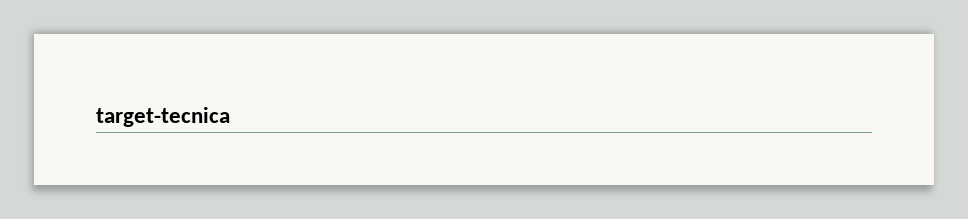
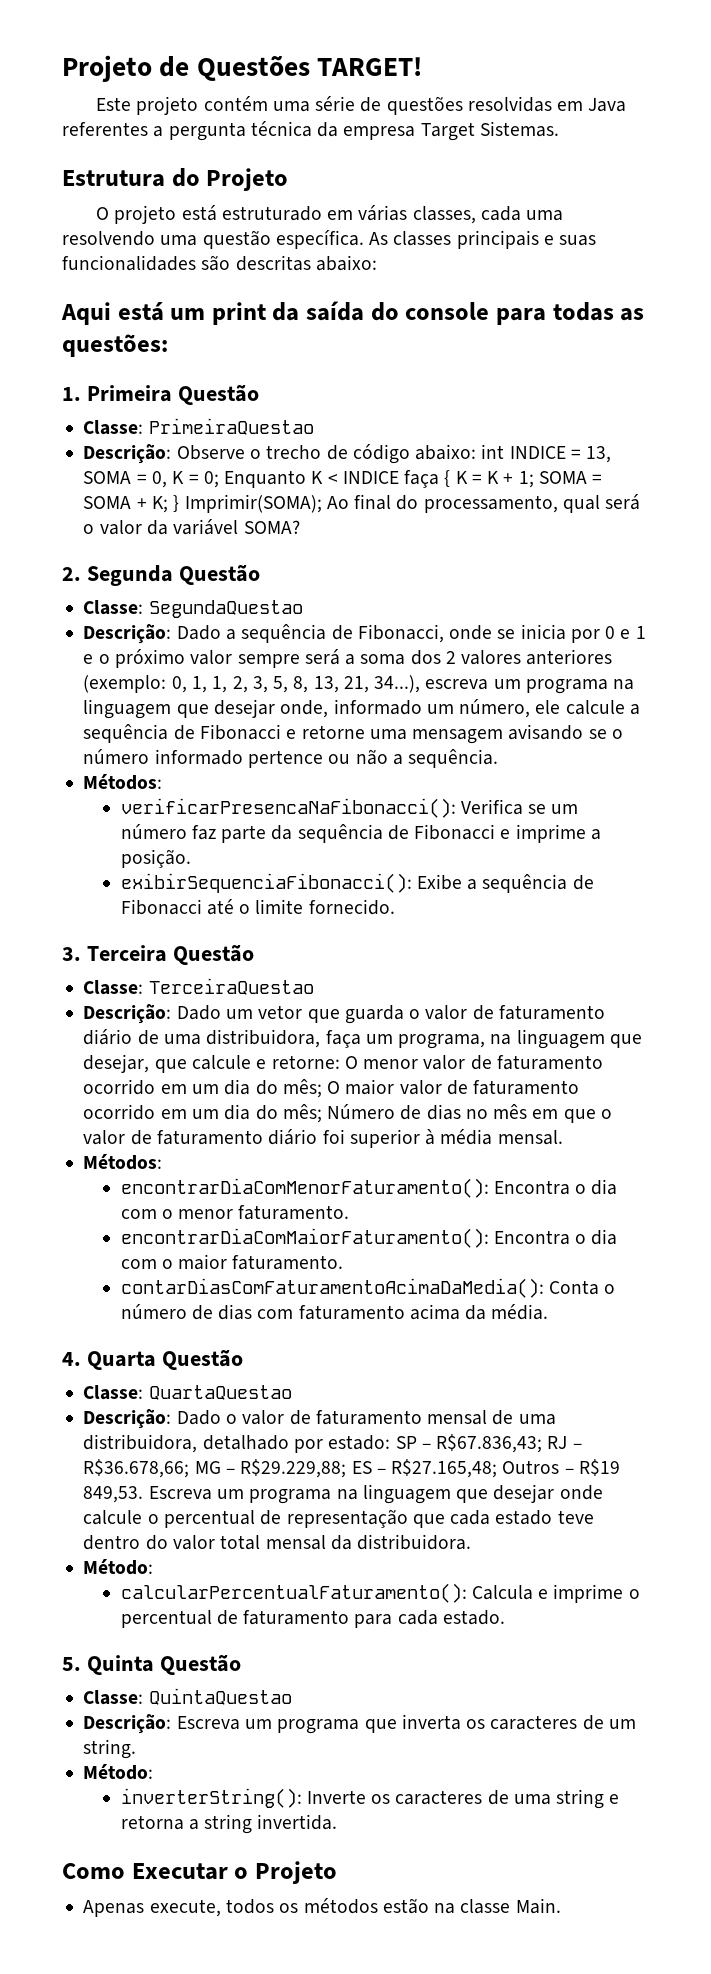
- target-tecnica
+ Projeto de Questões TARGET!
+ Este projeto contém uma série de questões resolvidas em Java referentes a pergunta técnica da empresa Target Sistemas.
+ Estrutura do Projeto
+ O projeto está estruturado em várias classes, cada uma resolvendo uma questão específica. As classes principais e suas funcionalidades são descritas abaixo:
+ Aqui está um print da saída do console para todas as questões:
+ 1. Primeira Questão
+ Classe: PrimeiraQuestao
+ Descrição: Observe o trecho de código abaixo: int INDICE = 13, SOMA = 0, K = 0; Enquanto K < INDICE faça { K = K + 1; SOMA = SOMA + K; } Imprimir(SOMA); Ao final do processamento, qual será o valor da variável SOMA?
+ 2. Segunda Questão
+ Classe: SegundaQuestao
+ Descrição: Dado a sequência de Fibonacci, onde se inicia por 0 e 1 e o próximo valor sempre será a soma dos 2 valores anteriores (exemplo: 0, 1, 1, 2, 3, 5, 8, 13, 21, 34...), escreva um programa na linguagem que desejar onde, informado um número, ele calcule a sequência de Fibonacci e retorne uma mensagem avisando se o número informado pertence ou não a sequência.
+ Métodos:
+ verificarPresencaNaFibonacci(): Verifica se um número faz parte da sequência de Fibonacci e imprime a posição.
+ exibirSequenciaFibonacci(): Exibe a sequência de Fibonacci até o limite fornecido.
+ 3. Terceira Questão
+ Classe: TerceiraQuestao
+ Descrição: Dado um vetor que guarda o valor de faturamento diário de uma distribuidora, faça um programa, na linguagem que desejar, que calcule e retorne: O menor valor de faturamento ocorrido em um dia do mês; O maior valor de faturamento ocorrido em um dia do mês; Número de dias no mês em que o valor de faturamento diário foi superior à média mensal.
+ Métodos:
+ encontrarDiaComMenorFaturamento(): Encontra o dia com o menor faturamento.
+ encontrarDiaComMaiorFaturamento(): Encontra o dia com o maior faturamento.
+ contarDiasComFaturamentoAcimaDaMedia(): Conta o número de dias com faturamento acima da média.
+ 4. Quarta Questão
+ Classe: QuartaQuestao
+ Descrição: Dado o valor de faturamento mensal de uma distribuidora, detalhado por estado: SP – R$67.836,43; RJ – R$36.678,66; MG – R$29.229,88; ES – R$27.165,48; Outros – R$19 849,53. Escreva um programa na linguagem que desejar onde calcule o percentual de representação que cada estado teve dentro do valor total mensal da distribuidora.
+ Método:
+ calcularPercentualFaturamento(): Calcula e imprime o percentual de faturamento para cada estado.
+ 5. Quinta Questão
+ Classe: QuintaQuestao
+ Descrição: Escreva um programa que inverta os caracteres de um string.
+ Método:
+ inverterString(): Inverte os caracteres de uma string e retorna a string invertida.
+ Como Executar o Projeto
+ Apenas execute, todos os métodos estão na classe Main.

